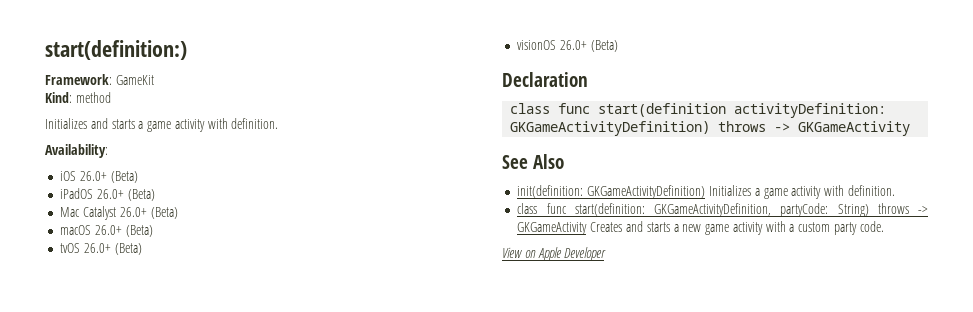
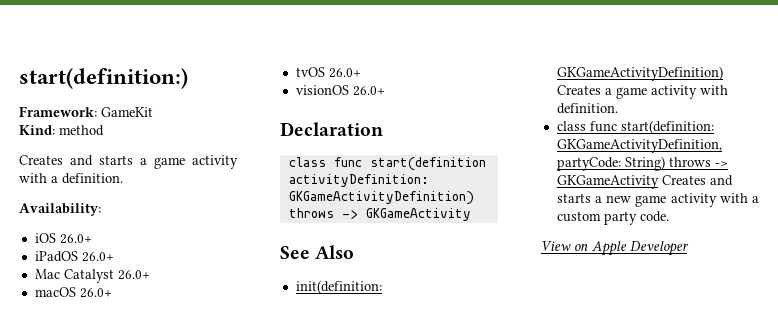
- Initializes and starts a game activity with definition.
+ Creates and starts a game activity with a definition.
- iOS 26.0+ (Beta)
+ iOS 26.0+
- iPadOS 26.0+ (Beta)
+ iPadOS 26.0+
- Mac Catalyst 26.0+ (Beta)
+ Mac Catalyst 26.0+
- macOS 26.0+ (Beta)
+ macOS 26.0+
- tvOS 26.0+ (Beta)
+ tvOS 26.0+
- visionOS 26.0+ (Beta)
+ visionOS 26.0+
- init(definition: GKGameActivityDefinition) Initializes a game activity with definition.
+ init(definition: GKGameActivityDefinition) Creates a game activity with definition.

